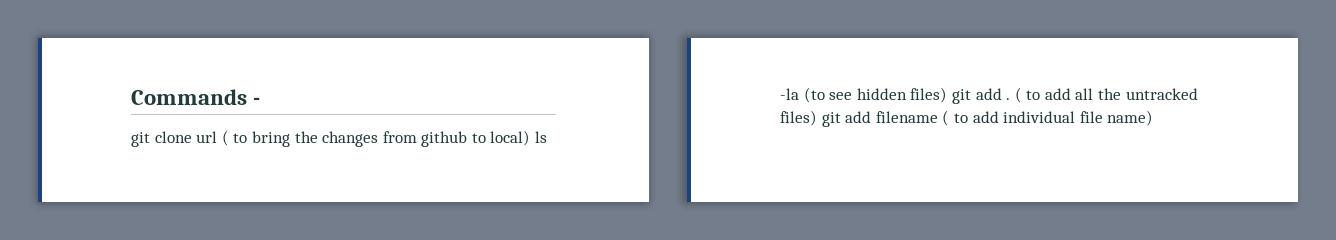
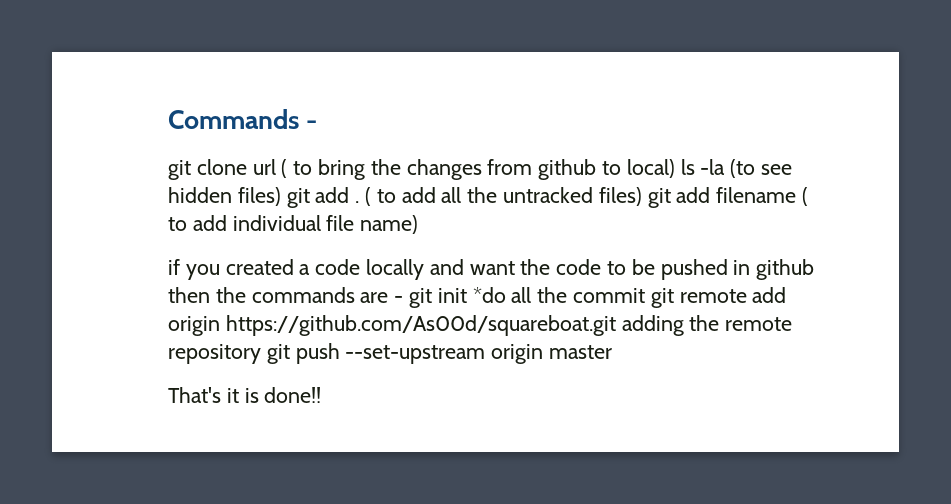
+ if you created a code locally and want the code to be pushed in github then the commands are - git init *do all the commit git remote add origin https://github.com/As00d/squareboat.git adding the remote repository git push --set-upstream origin master
+ That's it is done!!

